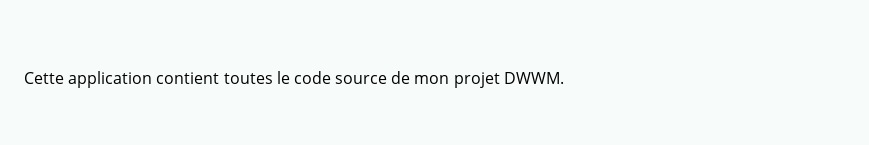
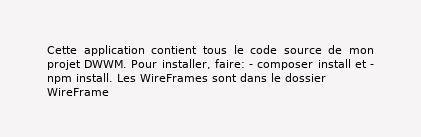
- Cette application contient toutes le code source de mon projet DWWM.
+ Cette application contient tous le code source de mon projet DWWM.
+ Pour installer, faire: - composer install et - npm install. Les WireFrames sont dans le dossier WireFrame

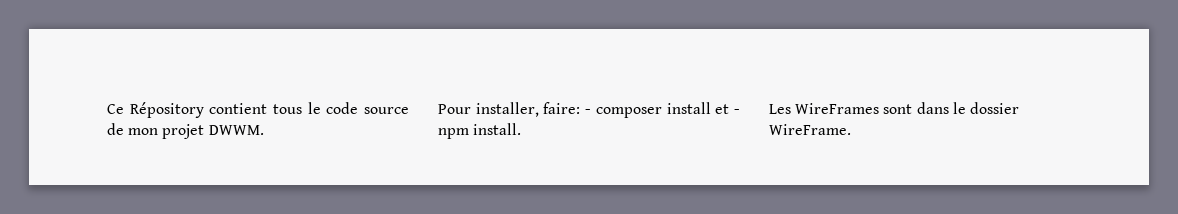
- Cette application contient tous le code source de mon projet DWWM. Pour installer, faire: - composer install et - npm install. Les WireFrames sont dans le dossier WireFrame
+ Ce Répository contient tous le code source de mon projet DWWM.
+ Pour installer, faire: - composer install et - npm install.
+ Les WireFrames sont dans le dossier WireFrame.

